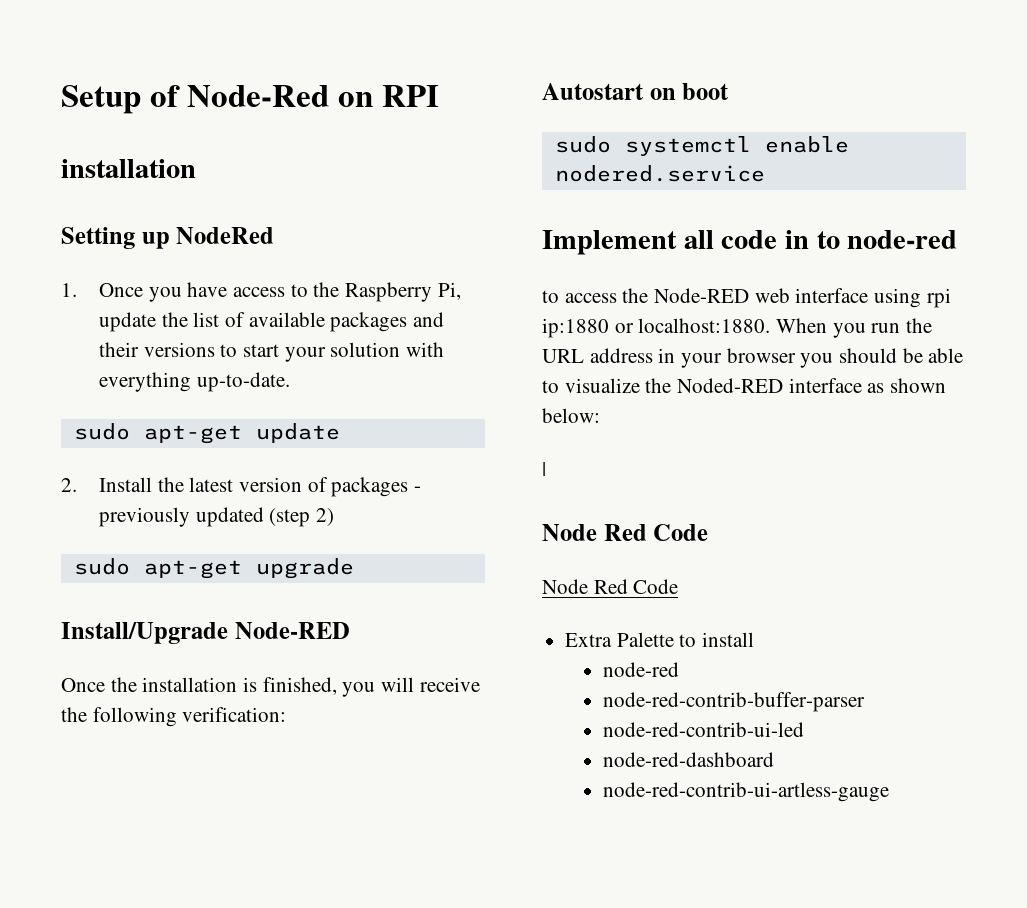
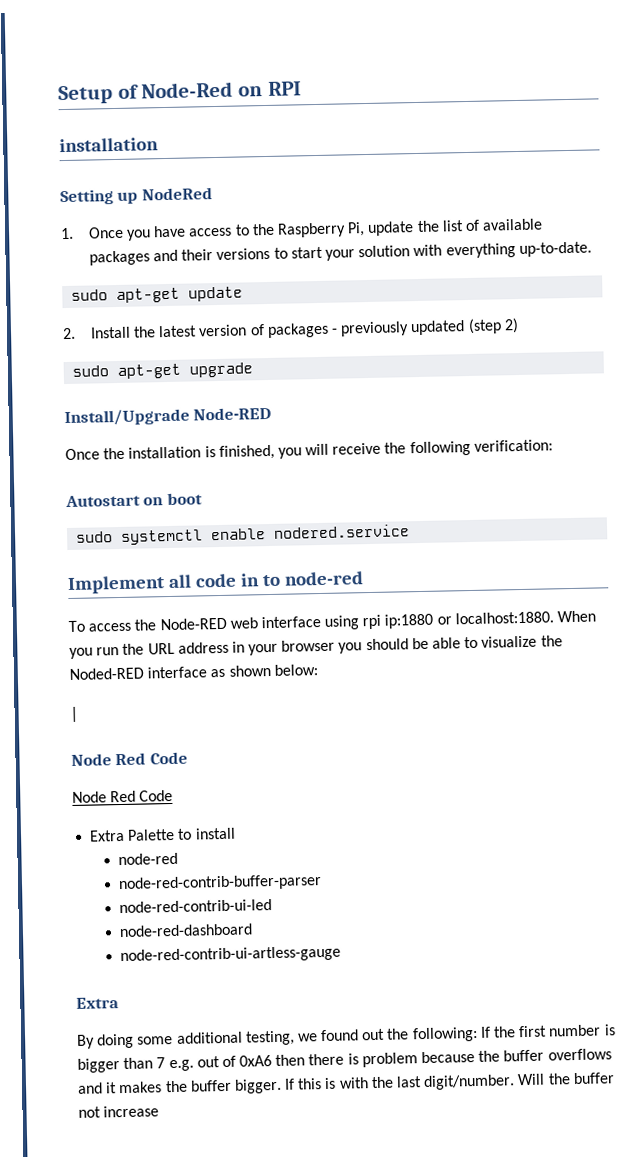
- to access the Node-RED web interface using rpi ip:1880 or localhost:1880.
+ To access the Node-RED web interface using rpi ip:1880 or localhost:1880.
  node-red-contrib-ui-artless-gauge
+ Extra
+ By doing some additional testing, we found out the following: If the first number is bigger than 7 e.g. out of 0xA6 then there is problem because the buffer overflows and it makes the buffer bigger. If this is with the last digit/number. Will the buffer not increase

